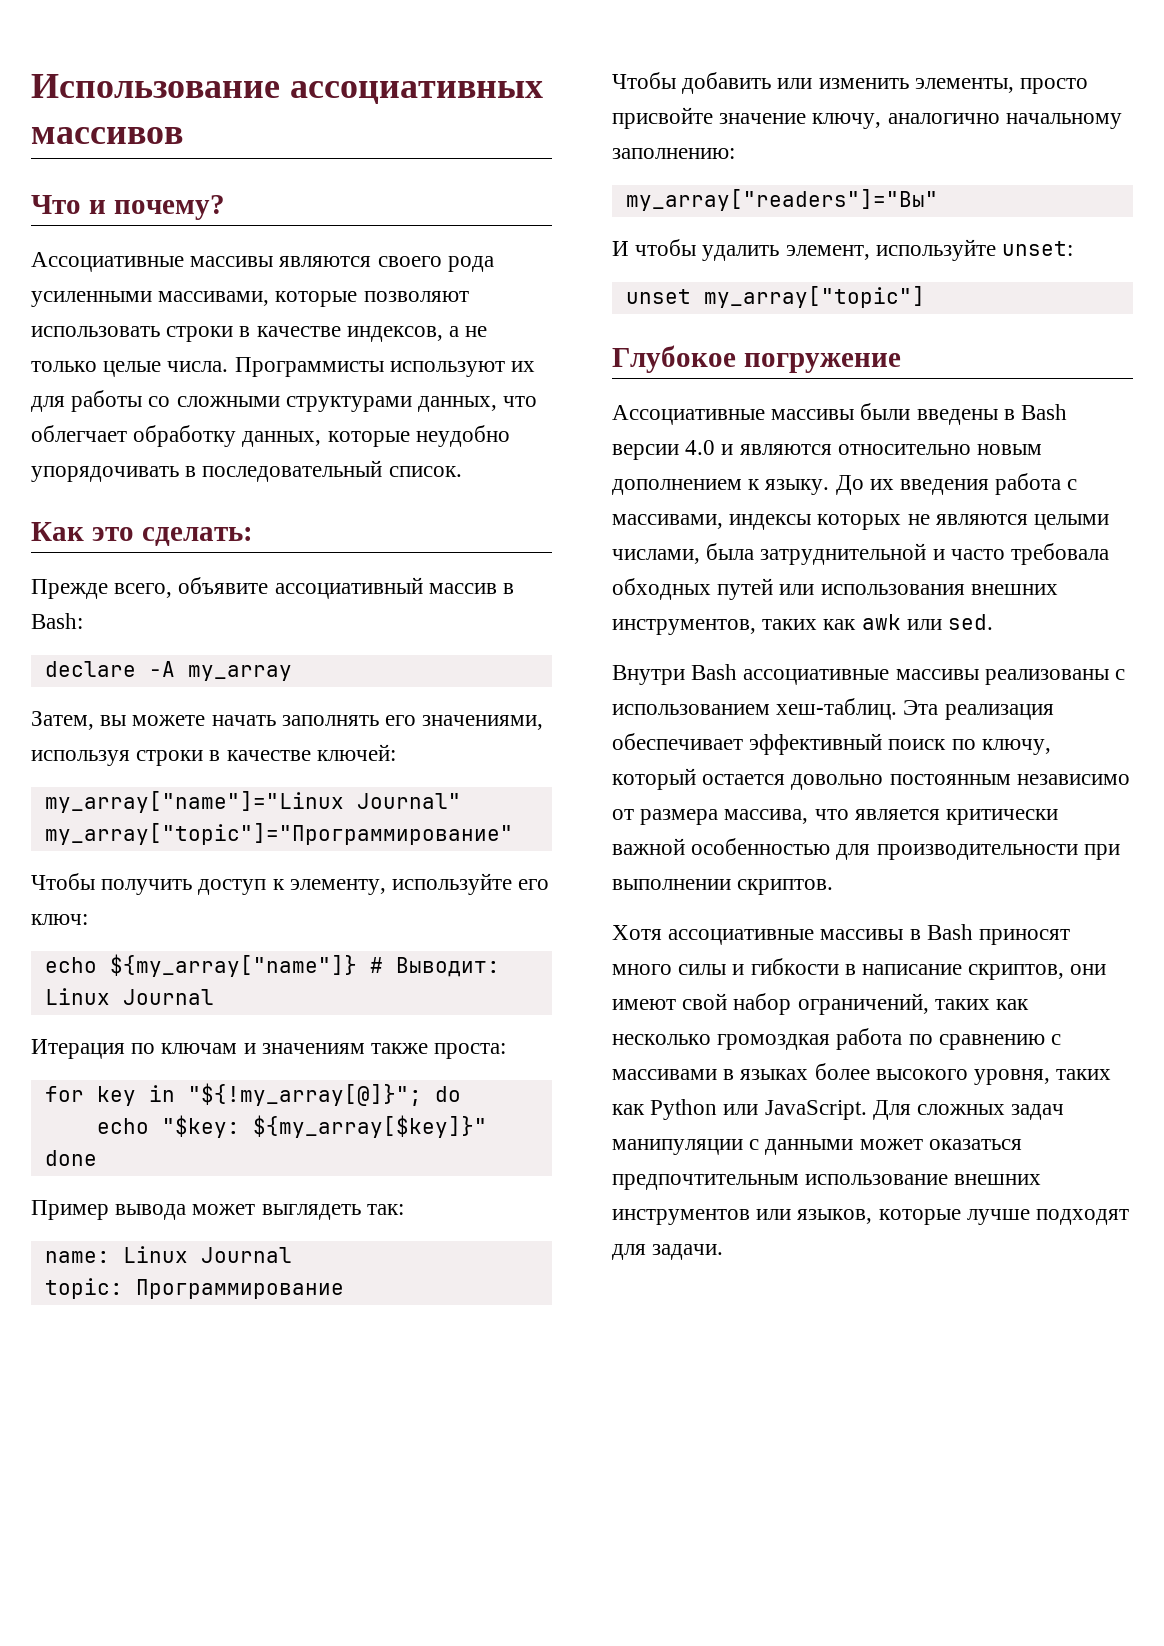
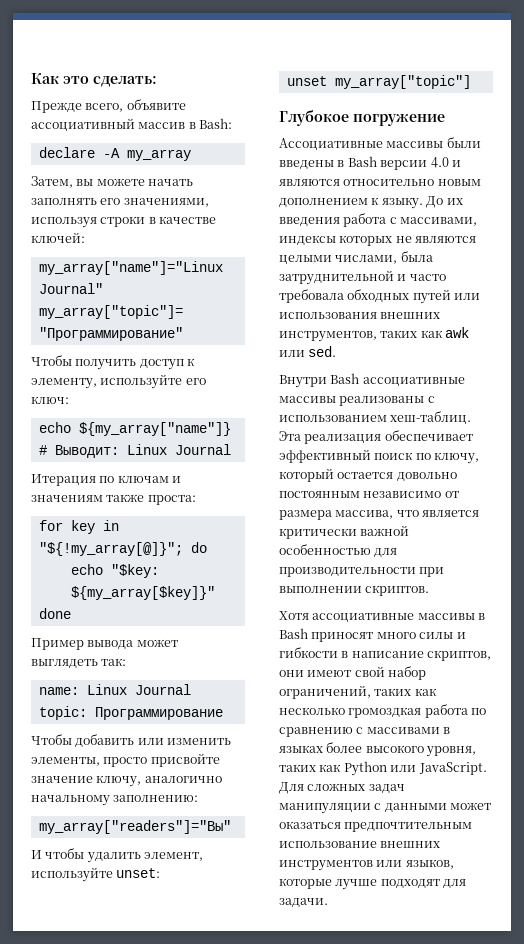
- Использование ассоциативных массивов
- Что и почему?
- Ассоциативные массивы являются своего рода усиленными массивами, которые позволяют использовать строки в качестве индексов, а не только целые числа. Программисты используют их для работы со сложными структурами данных, что облегчает обработку данных, которые неудобно упорядочивать в последовательный список.

